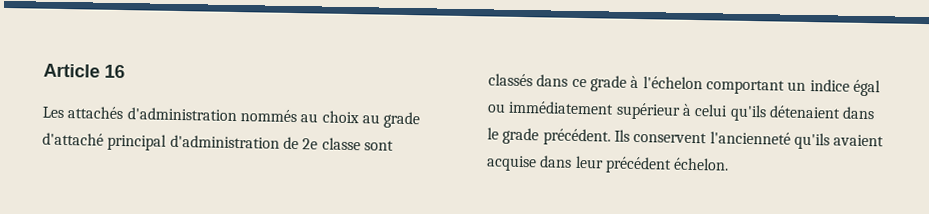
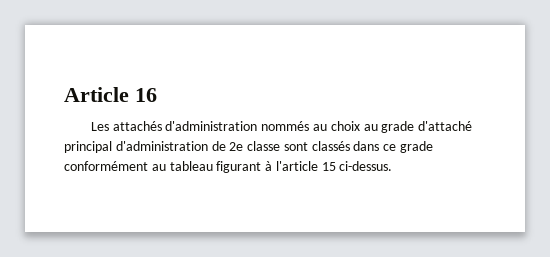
- Les attachés d'administration nommés au choix au grade d'attaché principal d'administration de 2e classe sont classés dans ce grade à l'échelon comportant un indice égal ou immédiatement supérieur à celui qu'ils détenaient dans le grade précédent. Ils conservent l'ancienneté qu'ils avaient acquise dans leur précédent échelon.
+ Les attachés d'administration nommés au choix au grade d'attaché principal d'administration de 2e classe sont classés dans ce grade conformément au tableau figurant à l'article 15 ci-dessus.

